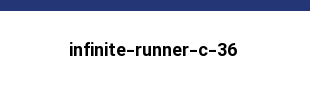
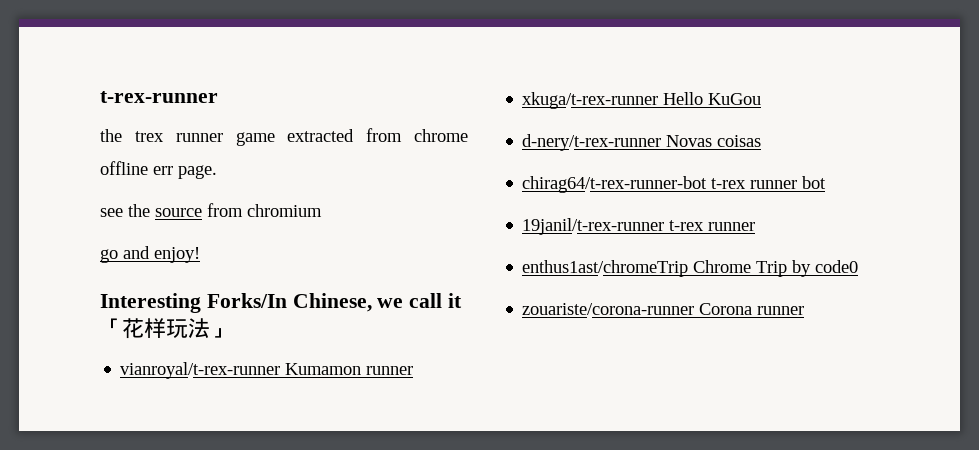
- infinite-runner-c-36
+ t-rex-runner
+ the trex runner game extracted from chrome offline err page.
+ see the source from chromium
+ go and enjoy!
+ Interesting Forks/In Chinese, we call it「花样玩法」
+ vianroyal/t-rex-runner Kumamon runner
+ xkuga/t-rex-runner Hello KuGou
+ d-nery/t-rex-runner Novas coisas
+ chirag64/t-rex-runner-bot t-rex runner bot
+ 19janil/t-rex-runner t-rex runner
+ enthus1ast/chromeTrip Chrome Trip by code0
+ zouariste/corona-runner Corona runner

